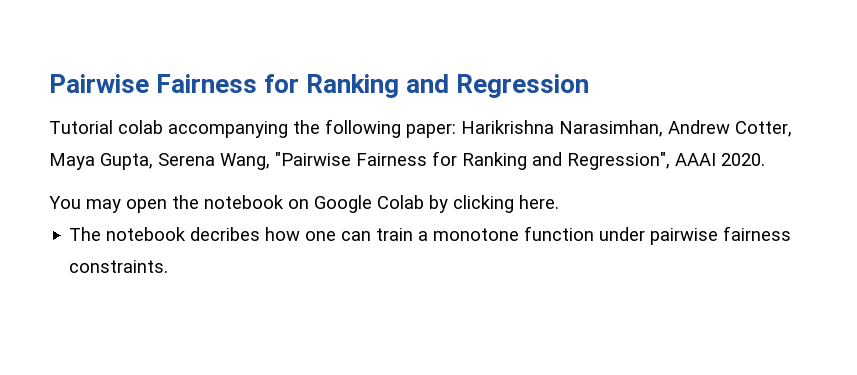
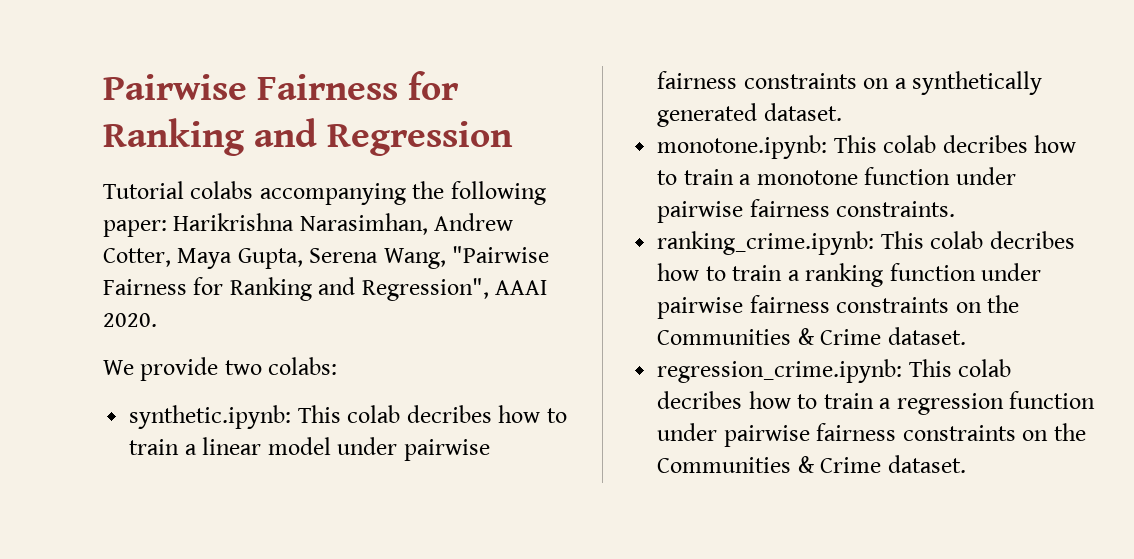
- Tutorial colab accompanying the following paper: Harikrishna Narasimhan, Andrew Cotter, Maya Gupta, Serena Wang, "Pairwise Fairness for Ranking and Regression", AAAI 2020.
+ Tutorial colabs accompanying the following paper: Harikrishna Narasimhan, Andrew Cotter, Maya Gupta, Serena Wang, "Pairwise Fairness for Ranking and Regression", AAAI 2020.
- You may open the notebook on Google Colab by clicking here.
- The notebook decribes how one can train a monotone function under pairwise fairness constraints.
+ We provide two colabs:
+ synthetic.ipynb: This colab decribes how to train a linear model under pairwise fairness constraints on a synthetically generated dataset.
+ monotone.ipynb: This colab decribes how to train a monotone function under pairwise fairness constraints.
+ ranking_crime.ipynb: This colab decribes how to train a ranking function under pairwise fairness constraints on the Communities & Crime dataset.
+ regression_crime.ipynb: This colab decribes how to train a regression function under pairwise fairness constraints on the Communities & Crime dataset.

